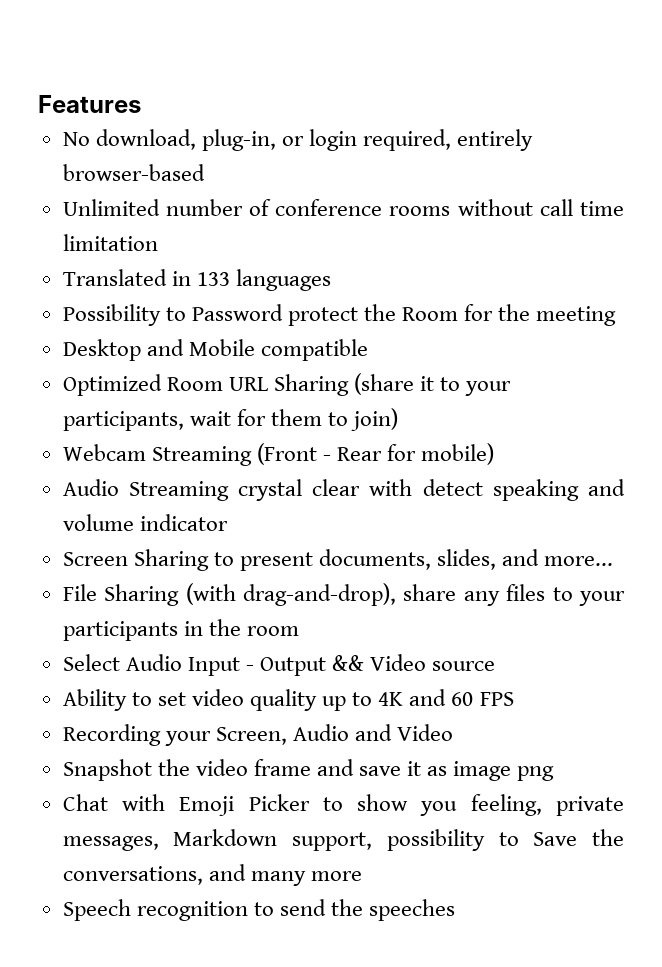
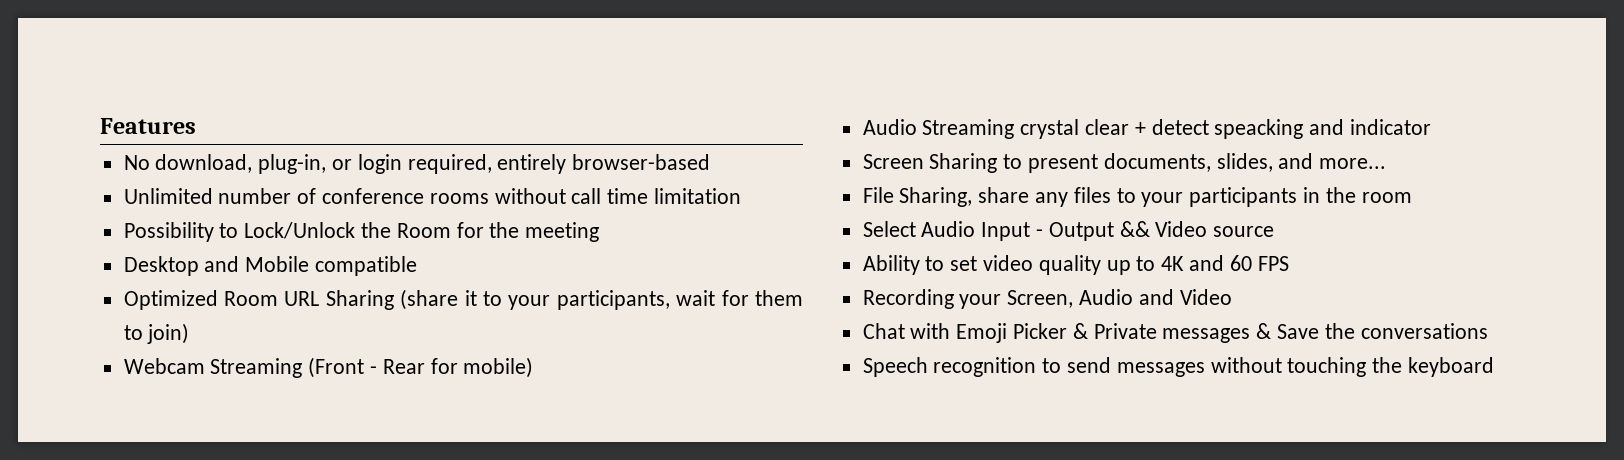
- Translated in 133 languages
- Possibility to Password protect the Room for the meeting
+ Possibility to Lock/Unlock the Room for the meeting
- Audio Streaming crystal clear with detect speaking and volume indicator
+ Audio Streaming crystal clear + detect speacking and indicator
- File Sharing (with drag-and-drop), share any files to your participants in the room
+ File Sharing, share any files to your participants in the room
- Snapshot the video frame and save it as image png
- Chat with Emoji Picker to show you feeling, private messages, Markdown support, possibility to Save the conversations, and many more
+ Chat with Emoji Picker & Private messages & Save the conversations
- Speech recognition to send the speeches
+ Speech recognition to send messages without touching the keyboard

